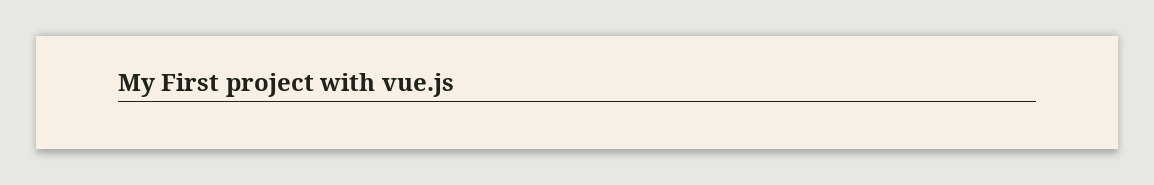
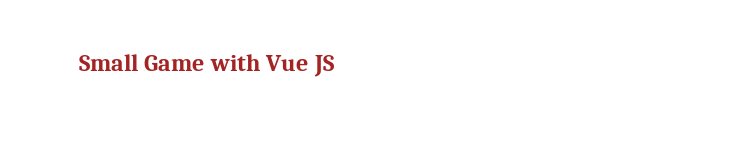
- My First project with vue.js
+ Small Game with Vue JS

